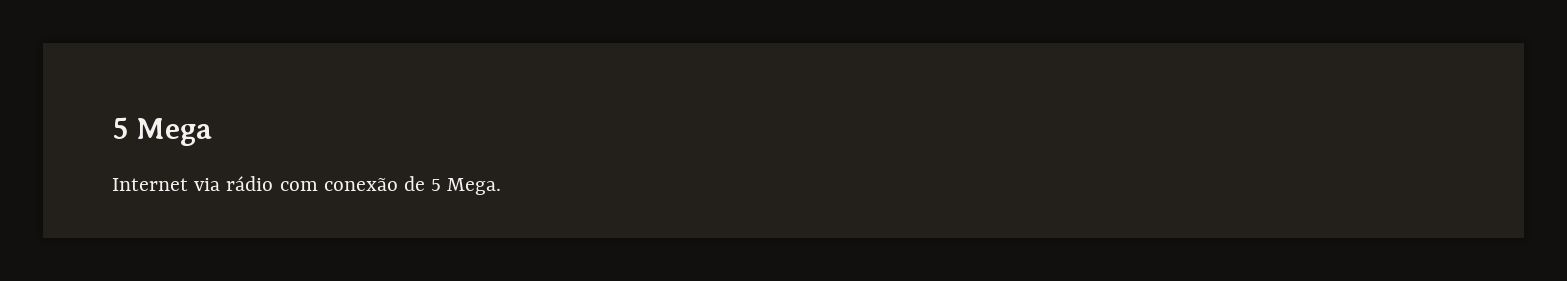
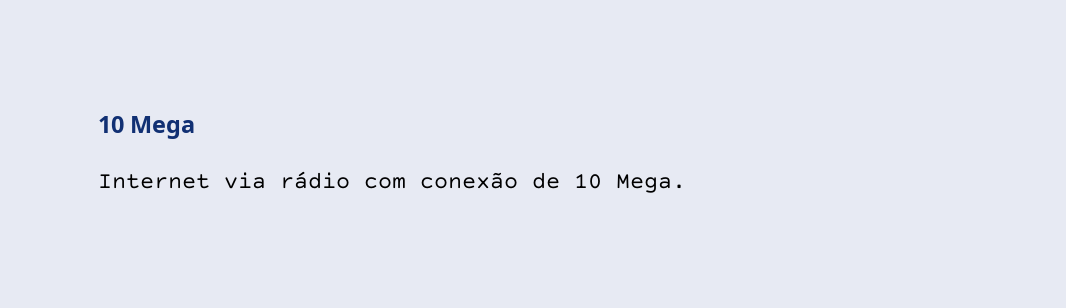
- 5 Mega
+ 10 Mega
- Internet via rádio com conexão de 5 Mega.
+ Internet via rádio com conexão de 10 Mega.

